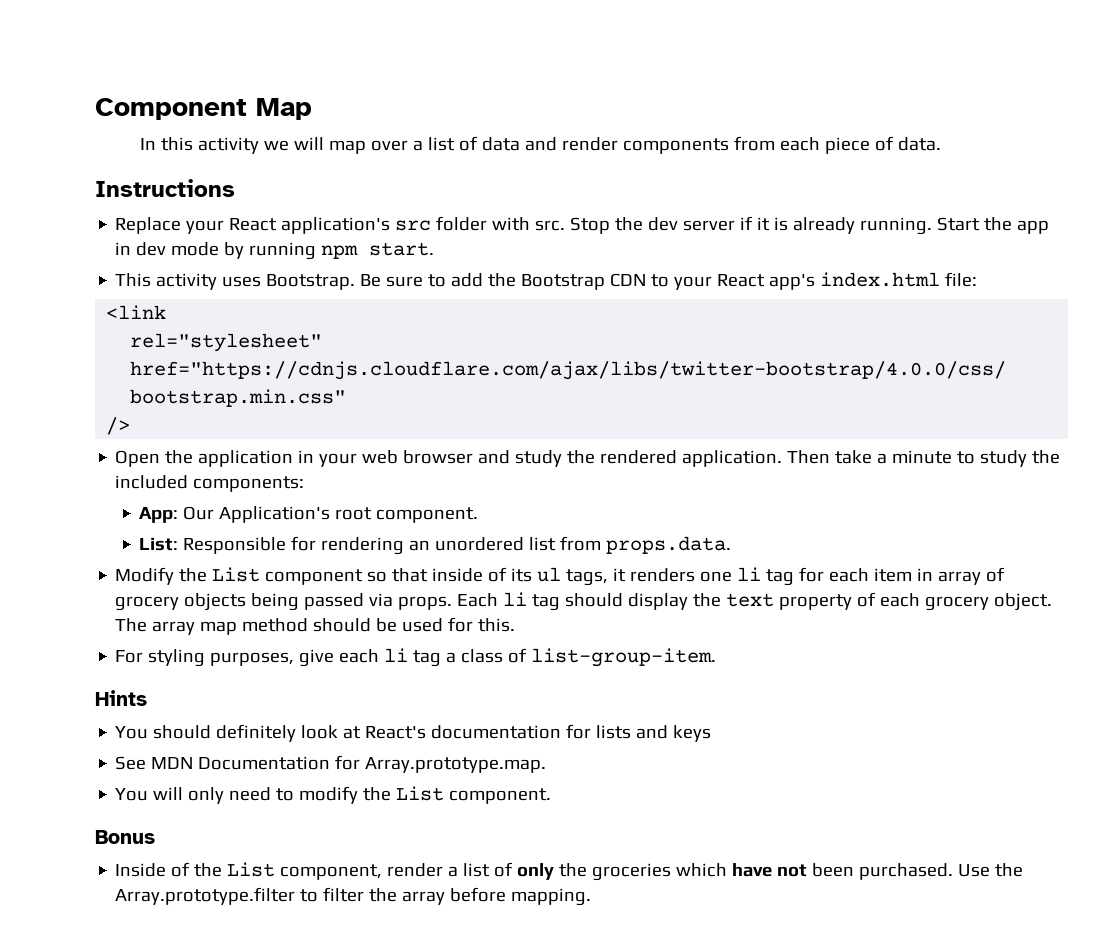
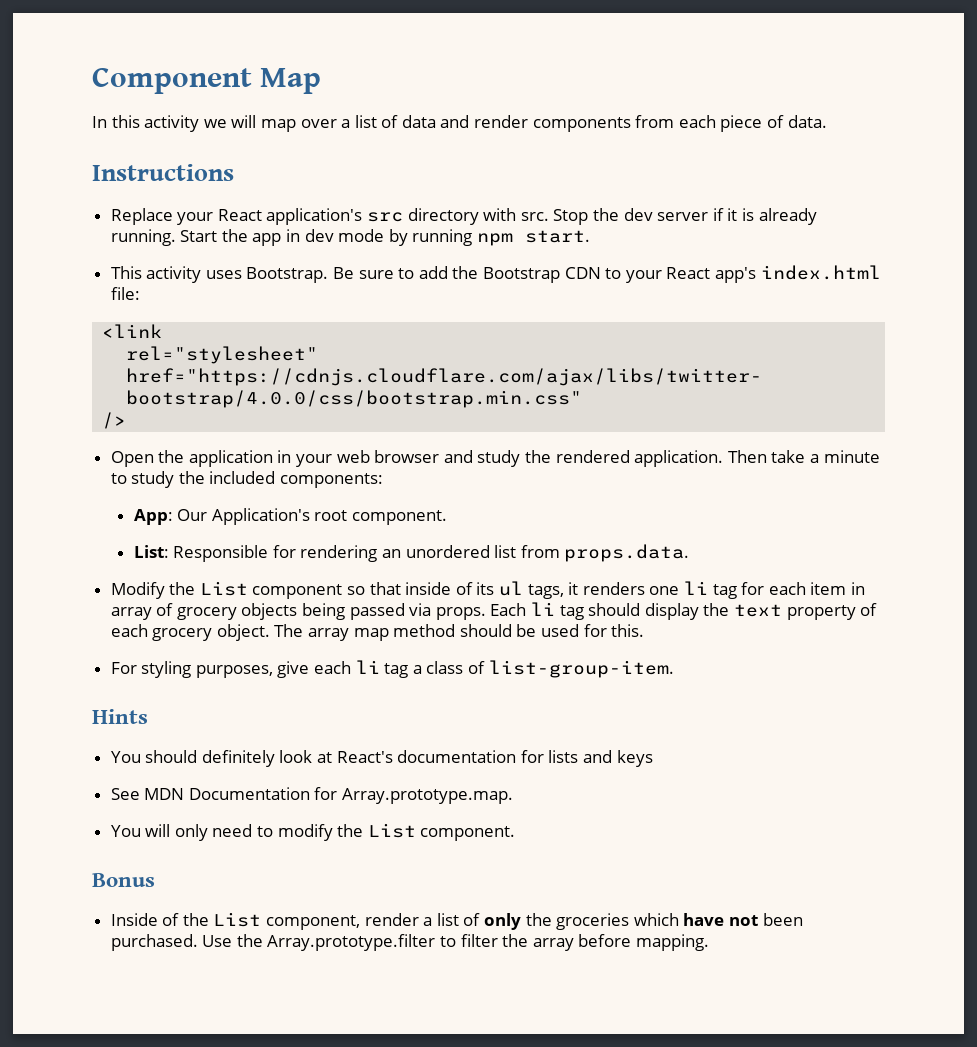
- Replace your React application's src folder with src.
+ Replace your React application's src directory with src.

